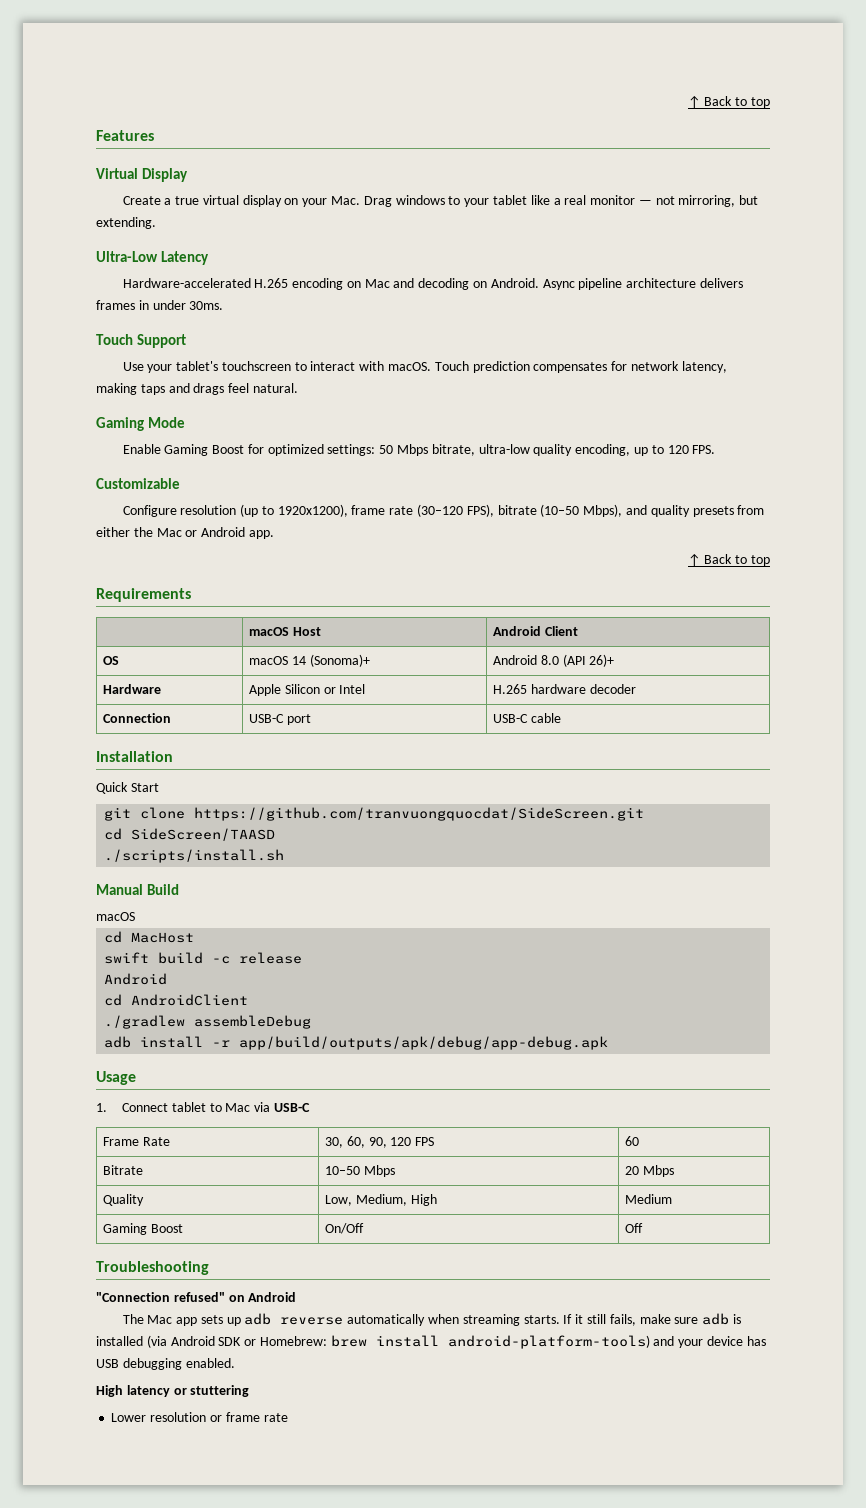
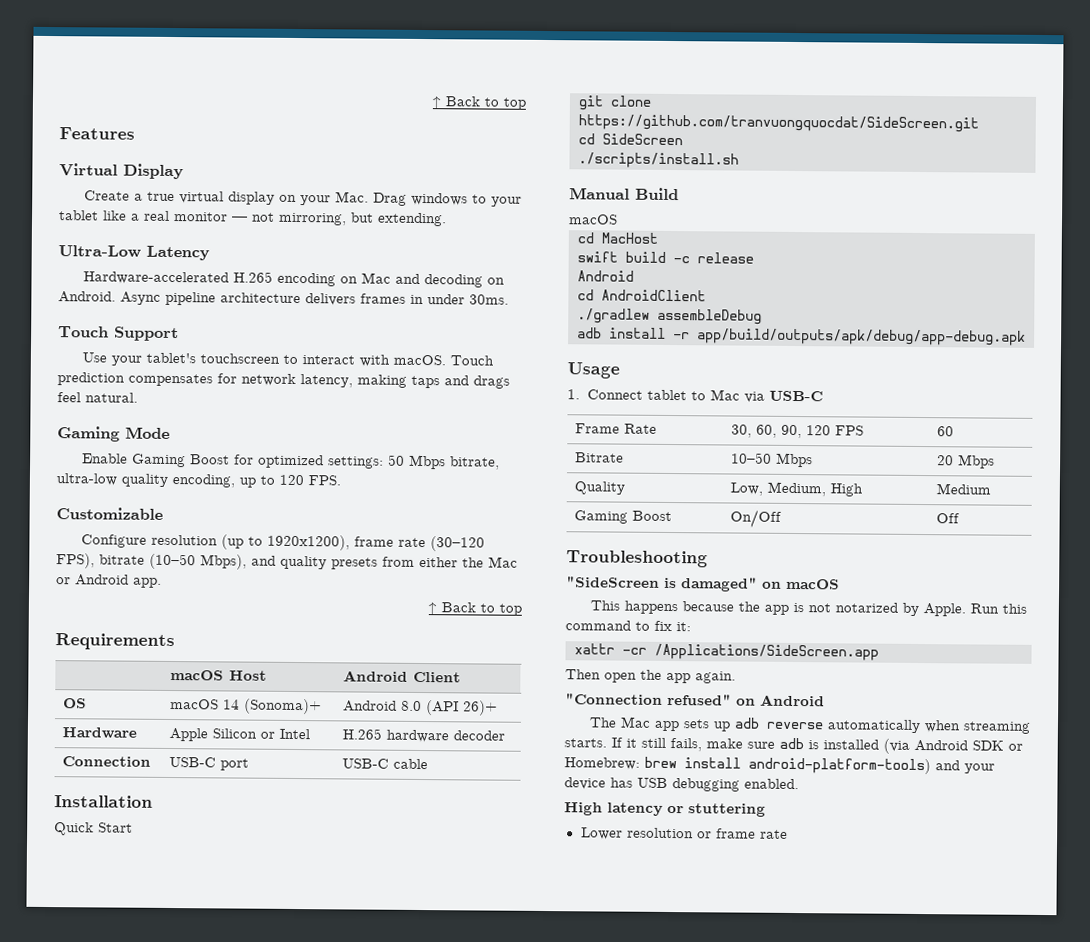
- cd SideScreen/TAASD
+ cd SideScreen
+ "SideScreen is damaged" on macOS
+ This happens because the app is not notarized by Apple. Run this command to fix it:
+ xattr -cr /Applications/SideScreen.app
+ Then open the app again.

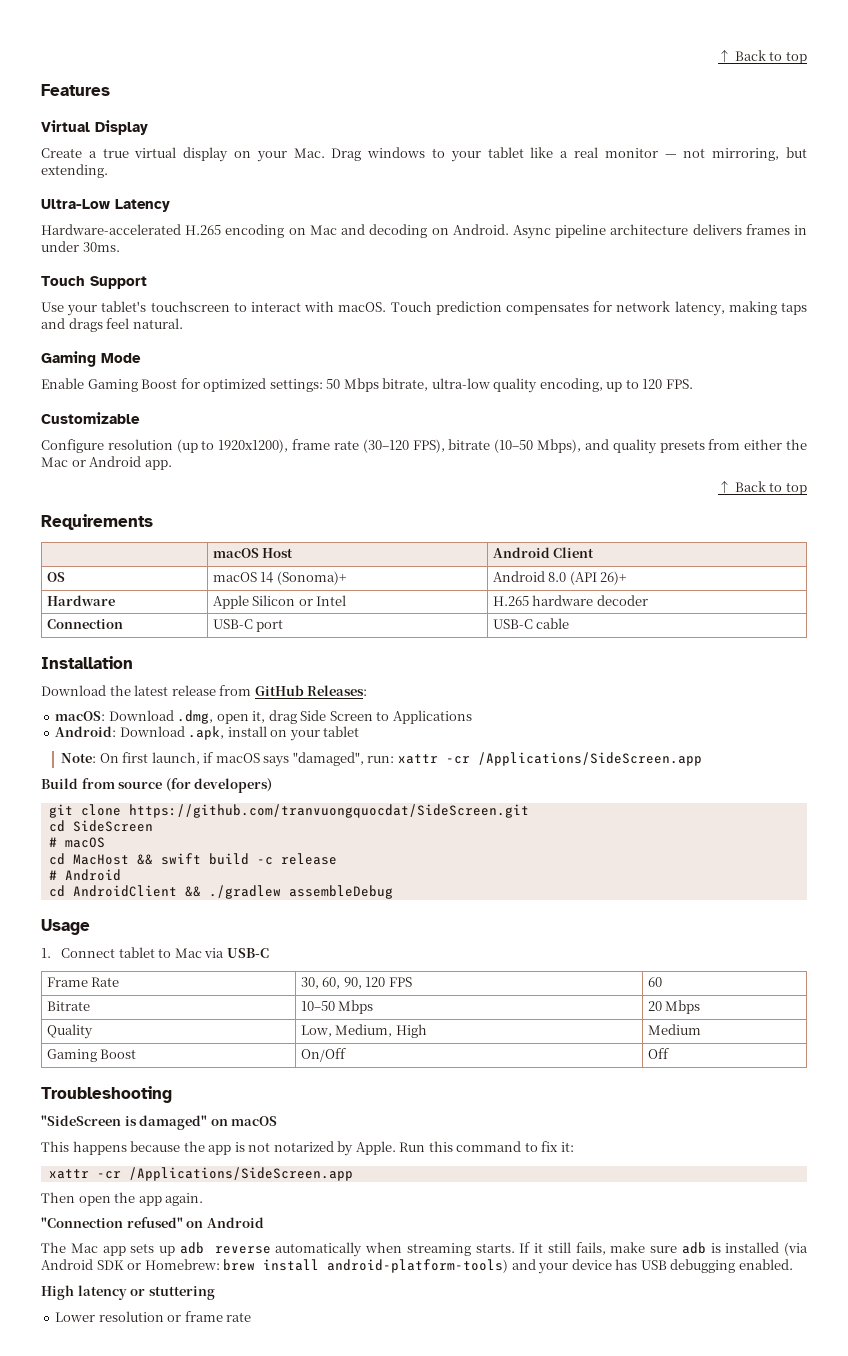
- Quick Start
+ Download the latest release from GitHub Releases:
+ macOS: Download .dmg, open it, drag Side Screen to Applications
+ Android: Download .apk, install on your tablet
+ Note: On first launch, if macOS says "damaged", run: xattr -cr /Applications/SideScreen.app
+ Build from source (for developers)
- ./scripts/install.sh
- Manual Build
- macOS
+ # macOS
- cd MacHost
- swift build -c release
- Android
+ cd MacHost && swift build -c release
+ # Android
- cd AndroidClient
- ./gradlew assembleDebug
+ cd AndroidClient && ./gradlew assembleDebug
- adb install -r app/build/outputs/apk/debug/app-debug.apk

